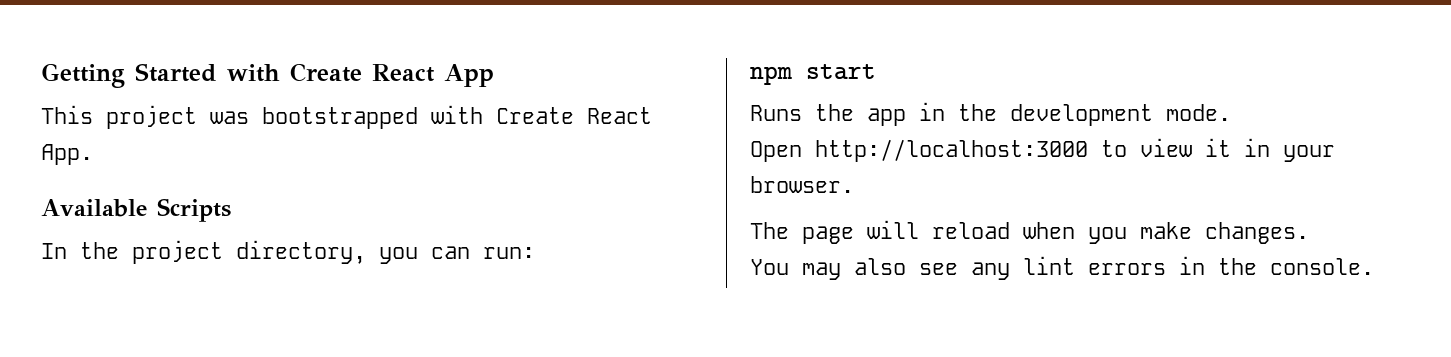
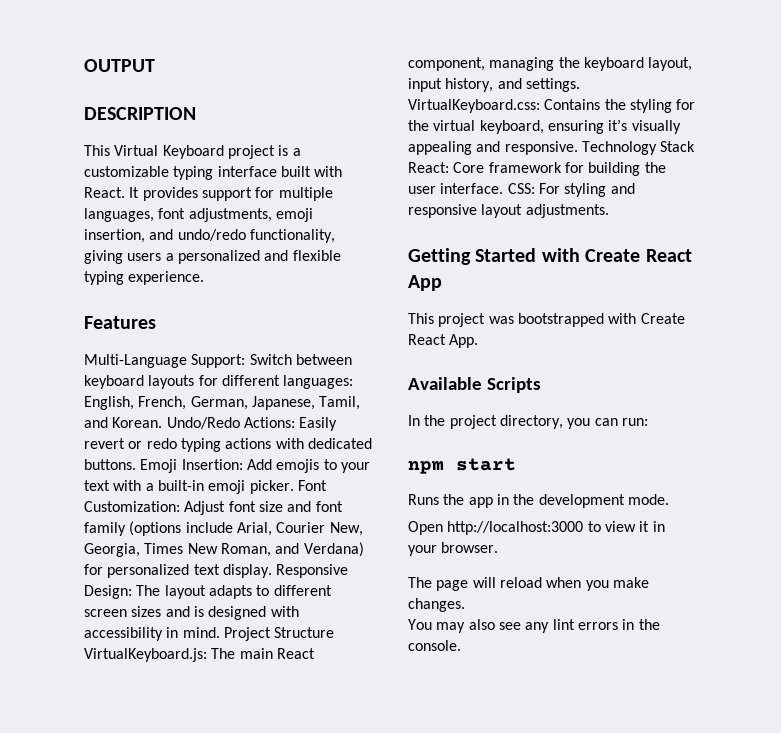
+ OUTPUT
+ DESCRIPTION
+ This Virtual Keyboard project is a customizable typing interface built with React. It provides support for multiple languages, font adjustments, emoji insertion, and undo/redo functionality, giving users a personalized and flexible typing experience.
+ Features
+ Multi-Language Support: Switch between keyboard layouts for different languages: English, French, German, Japanese, Tamil, and Korean. Undo/Redo Actions: Easily revert or redo typing actions with dedicated buttons. Emoji Insertion: Add emojis to your text with a built-in emoji picker. Font Customization: Adjust font size and font family (options include Arial, Courier New, Georgia, Times New Roman, and Verdana) for personalized text display. Responsive Design: The layout adapts to different screen sizes and is designed with accessibility in mind. Project Structure VirtualKeyboard.js: The main React component, managing the keyboard layout, input history, and settings. VirtualKeyboard.css: Contains the styling for the virtual keyboard, ensuring it’s visually appealing and responsive. Technology Stack React: Core framework for building the user interface. CSS: For styling and responsive layout adjustments.

